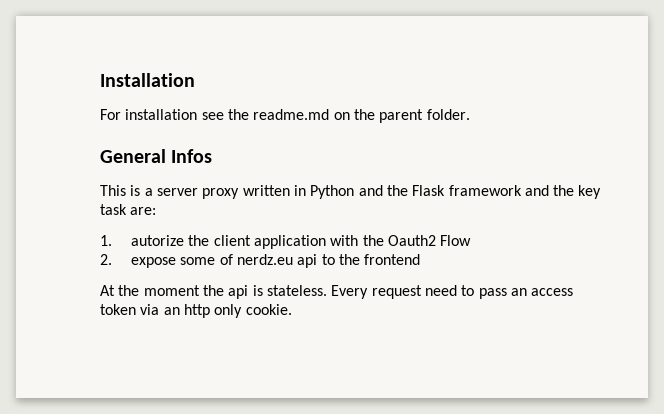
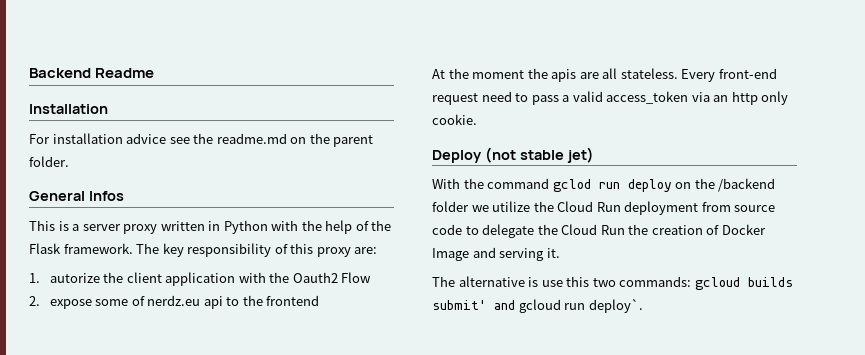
+ Backend Readme
- For installation see the readme.md on the parent folder.
+ For installation advice see the readme.md on the parent folder.
- This is a server proxy written in Python and the Flask framework and the key task are:
+ This is a server proxy written in Python with the help of the Flask framework. The key responsibility of this proxy are:
- At the moment the api is stateless.
+ At the moment the apis are all stateless.
- Every request need to pass an access token via an http only cookie.
+ Every front-end request need to pass a valid access_token via an http only cookie.
+ Deploy (not stable jet)
+ With the command gclod run deploy on the /backend folder we utilize the Cloud Run deployment from source code to delegate the Cloud Run the creation of Docker Image and serving it.
+ The alternative is use this two commands: gcloud builds submit' and gcloud run deploy`.

